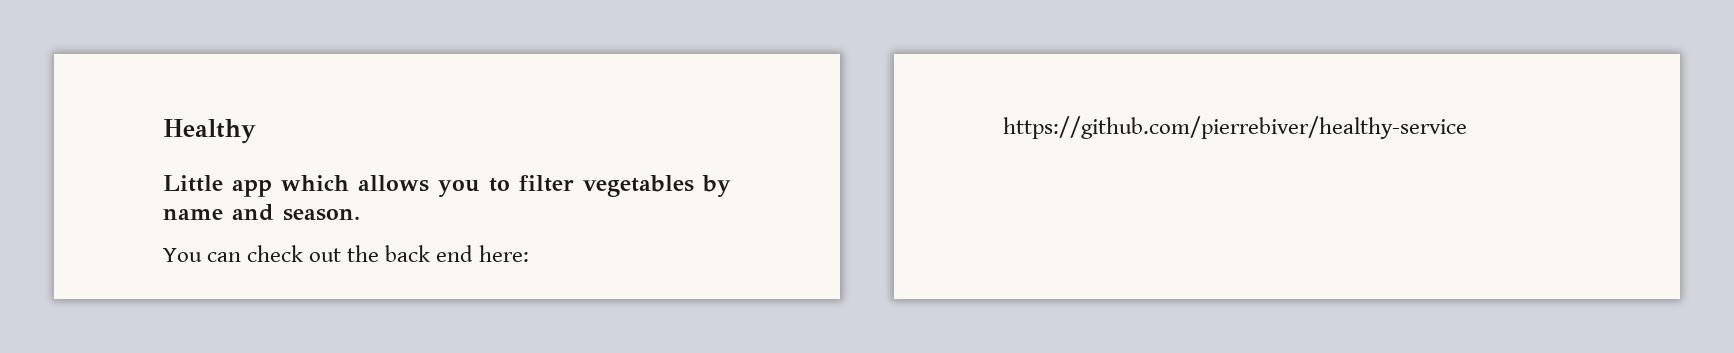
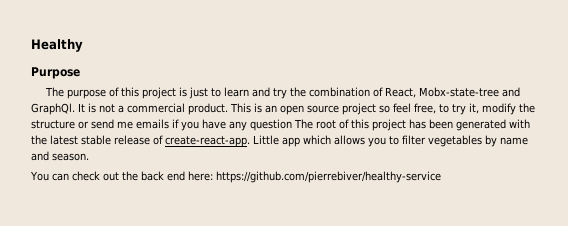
+ Purpose
+ The purpose of this project is just to learn and try the combination of React, Mobx-state-tree and GraphQl. It is not a commercial product. This is an open source project so feel free, to try it, modify the structure or send me emails if you have any question The root of this project has been generated with the latest stable release of create-react-app.

